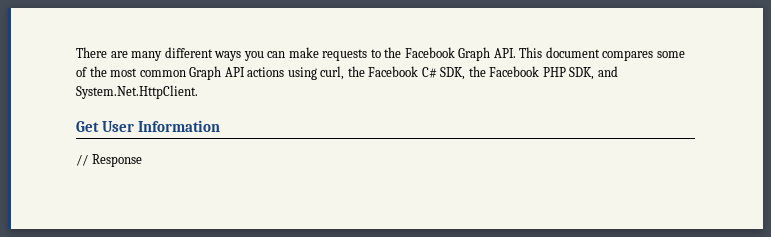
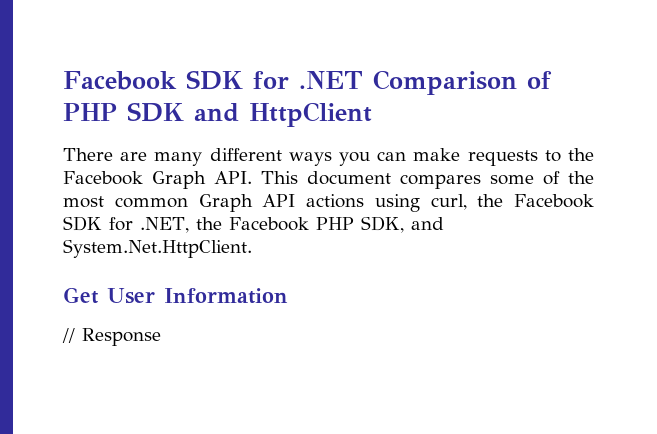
+ Facebook SDK for .NET Comparison of PHP SDK and HttpClient
- There are many different ways you can make requests to the Facebook Graph API. This document compares some of the most common Graph API actions using curl, the Facebook C# SDK, the Facebook PHP SDK, and System.Net.HttpClient.
+ There are many different ways you can make requests to the Facebook Graph API. This document compares some of the most common Graph API actions using curl, the Facebook SDK for .NET, the Facebook PHP SDK, and System.Net.HttpClient.

